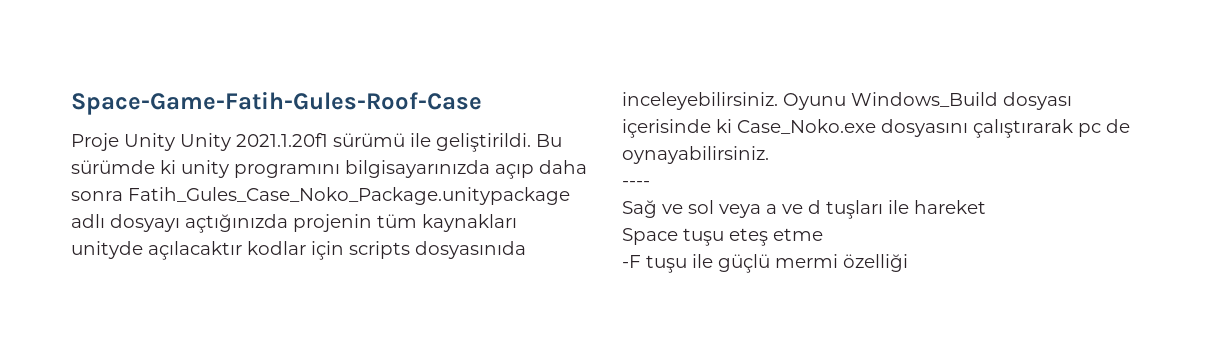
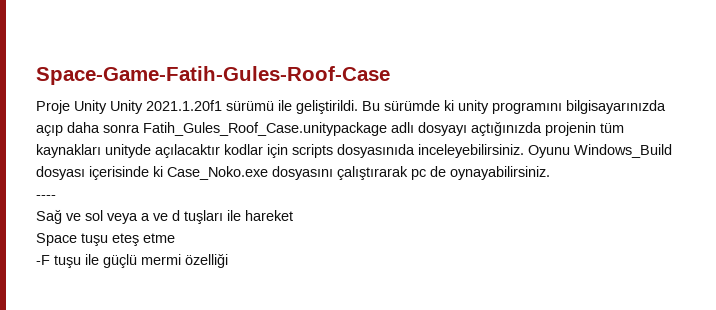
- Bu sürümde ki unity programını bilgisayarınızda açıp daha sonra Fatih_Gules_Case_Noko_Package.unitypackage adlı dosyayı açtığınızda projenin tüm kaynakları unityde açılacaktır kodlar için scripts dosyasınıda inceleyebilirsiniz.
+ Bu sürümde ki unity programını bilgisayarınızda açıp daha sonra Fatih_Gules_Roof_Case.unitypackage adlı dosyayı açtığınızda projenin tüm kaynakları unityde açılacaktır kodlar için scripts dosyasınıda inceleyebilirsiniz.

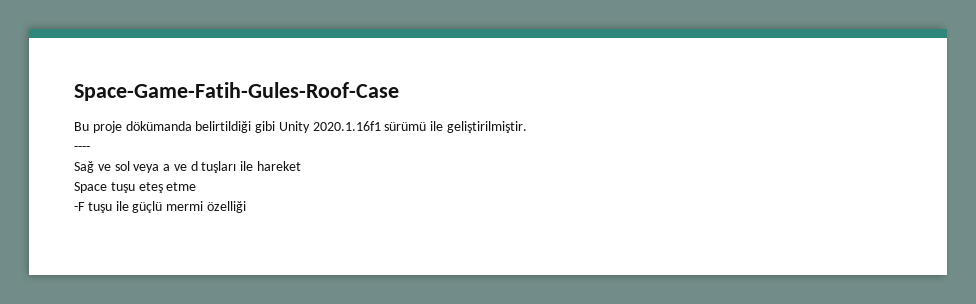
- Proje Unity Unity 2021.1.20f1 sürümü ile geliştirildi. Bu sürümde ki unity programını bilgisayarınızda açıp daha sonra Fatih_Gules_Roof_Case.unitypackage adlı dosyayı açtığınızda projenin tüm kaynakları unityde açılacaktır kodlar için scripts dosyasınıda inceleyebilirsiniz. Oyunu Windows_Build dosyası içerisinde ki Case_Noko.exe dosyasını çalıştırarak pc de oynayabilirsiniz.
+ Bu proje dökümanda belirtildiği gibi Unity 2020.1.16f1 sürümü ile geliştirilmiştir.

